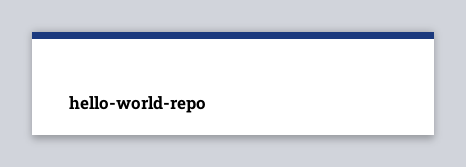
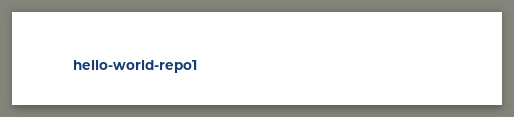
- hello-world-repo
+ hello-world-repo1

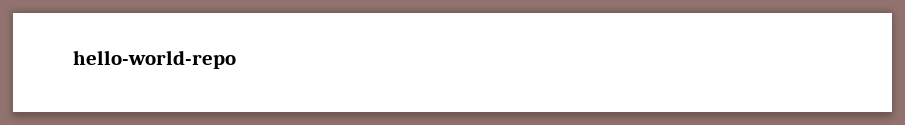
- hello-world-repo1
+ hello-world-repo

